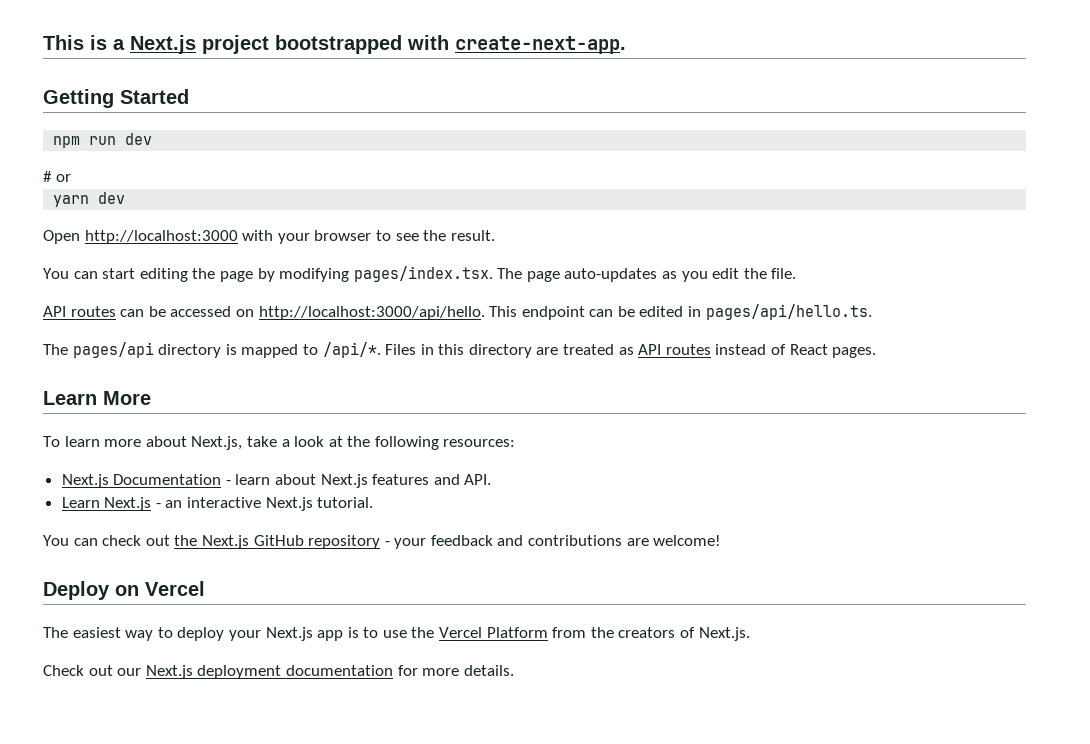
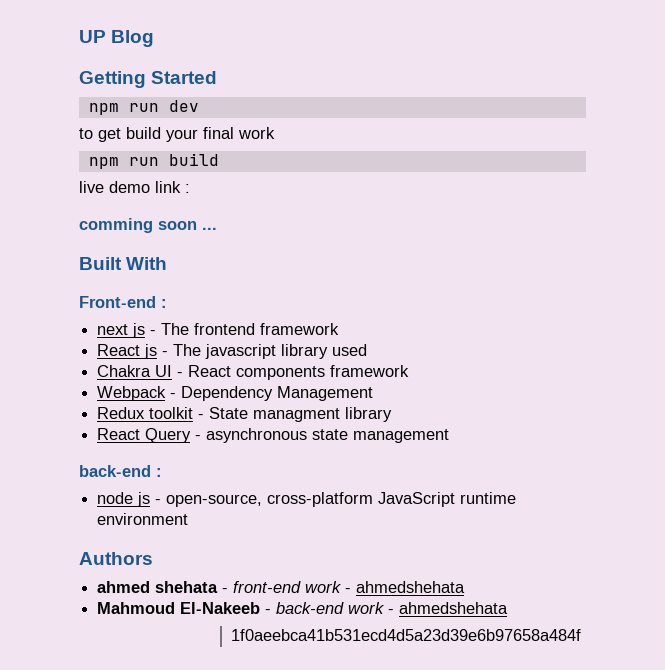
- This is a Next.js project bootstrapped with create-next-app.
+ UP Blog
- # or
- yarn dev
- Open http://localhost:3000 with your browser to see the result.
- You can start editing the page by modifying pages/index.tsx. The page auto-updates as you edit the file.
- API routes can be accessed on http://localhost:3000/api/hello. This endpoint can be edited in pages/api/hello.ts.
- The pages/api directory is mapped to /api/*. Files in this directory are treated as API routes instead of React pages.
- Learn More
- To learn more about Next.js, take a look at the following resources:
- Next.js Documentation - learn about Next.js features and API.
- Learn Next.js - an interactive Next.js tutorial.
- You can check out the Next.js GitHub repository - your feedback and contributions are welcome!
- Deploy on Vercel
- The easiest way to deploy your Next.js app is to use the Vercel Platform from the creators of Next.js.
- Check out our Next.js deployment documentation for more details.
+ to get build your final work
+ npm run build
+ live demo link :
+ comming soon ...
+ Built With
+ Front-end :
+ next js - The frontend framework
+ React js - The javascript library used
+ Chakra UI - React components framework
+ Webpack - Dependency Management
+ Redux toolkit - State managment library
+ React Query - asynchronous state management
+ back-end :
+ node js - open-source, cross-platform JavaScript runtime environment
+ Authors
+ ahmed shehata - front-end work - ahmedshehata
+ Mahmoud El-Nakeeb - back-end work - ahmedshehata
+ 1f0aeebca41b531ecd4d5a23d39e6b97658a484f

